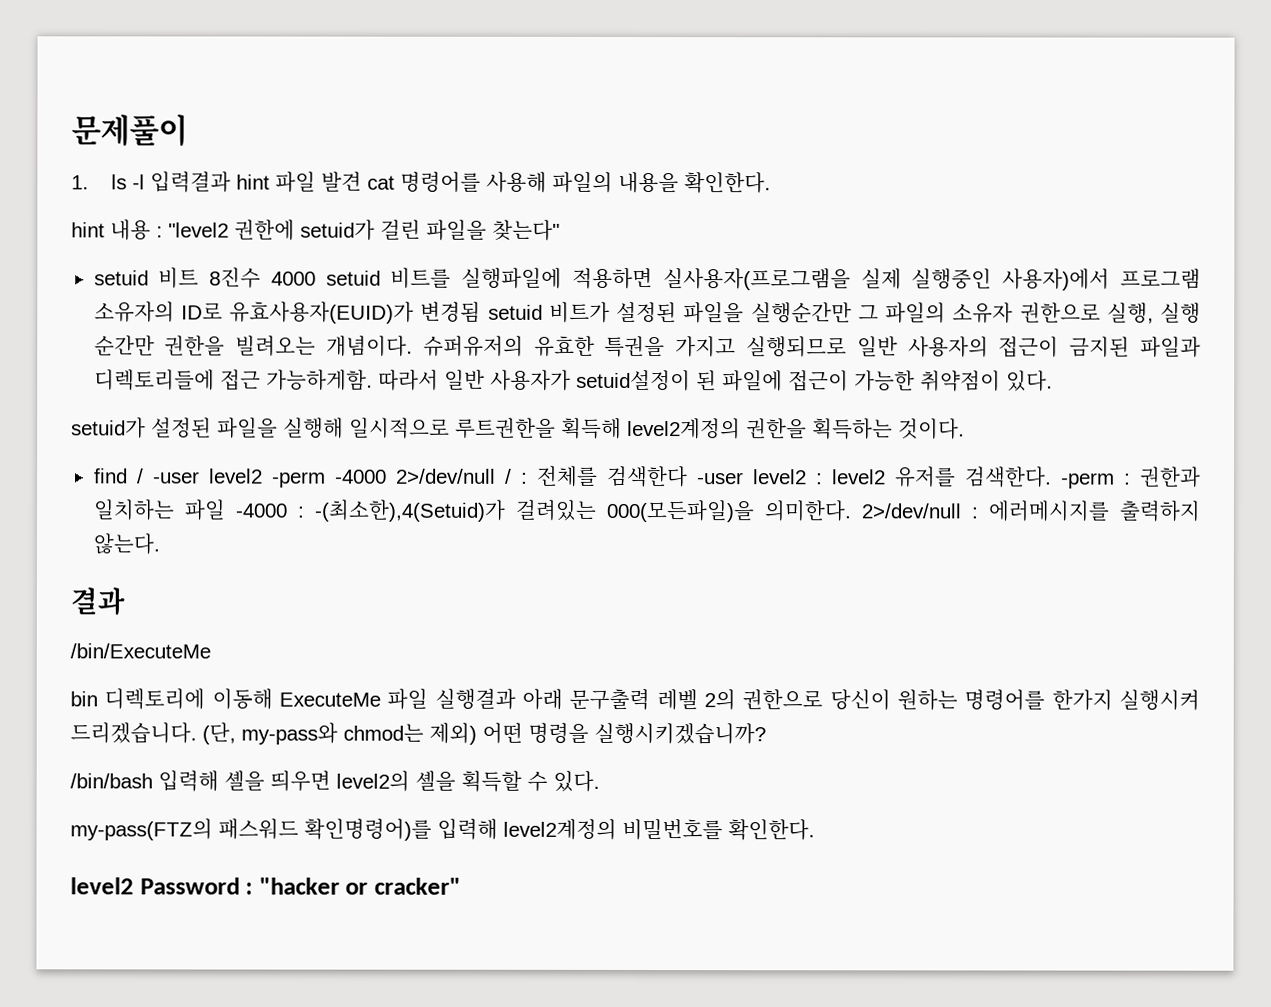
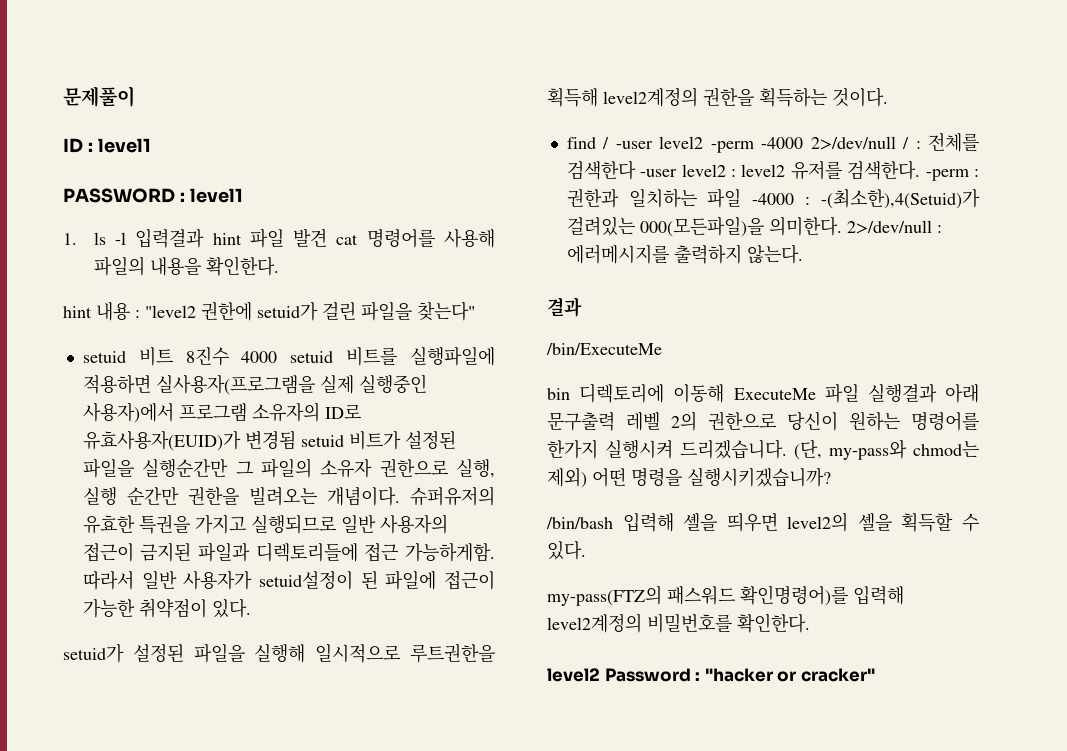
+ ID : level1
+ PASSWORD : level1

